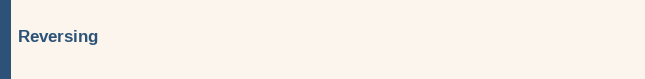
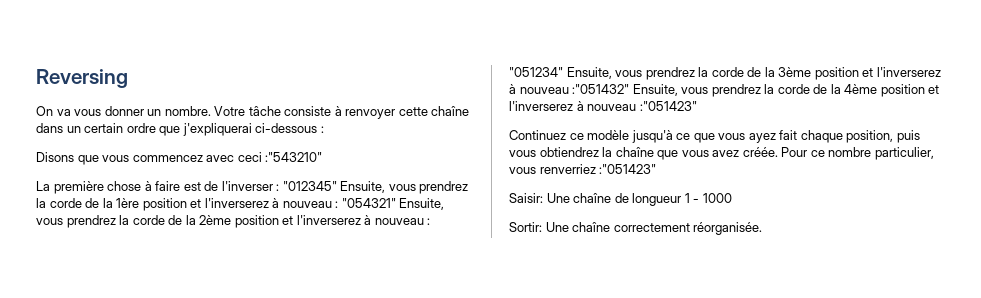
+ On va vous donner un nombre. Votre tâche consiste à renvoyer cette chaîne dans un certain ordre que j'expliquerai ci-dessous :
+ Disons que vous commencez avec ceci :"543210"
+ La première chose à faire est de l'inverser : "012345" Ensuite, vous prendrez la corde de la 1ère position et l'inverserez à nouveau : "054321" Ensuite, vous prendrez la corde de la 2ème position et l'inverserez à nouveau : "051234" Ensuite, vous prendrez la corde de la 3ème position et l'inverserez à nouveau :"051432" Ensuite, vous prendrez la corde de la 4ème position et l'inverserez à nouveau :"051423"
+ Continuez ce modèle jusqu'à ce que vous ayez fait chaque position, puis vous obtiendrez la chaîne que vous avez créée. Pour ce nombre particulier, vous renverriez :"051423"
+ Saisir: Une chaîne de longueur 1 - 1000
+ Sortir: Une chaîne correctement réorganisée.

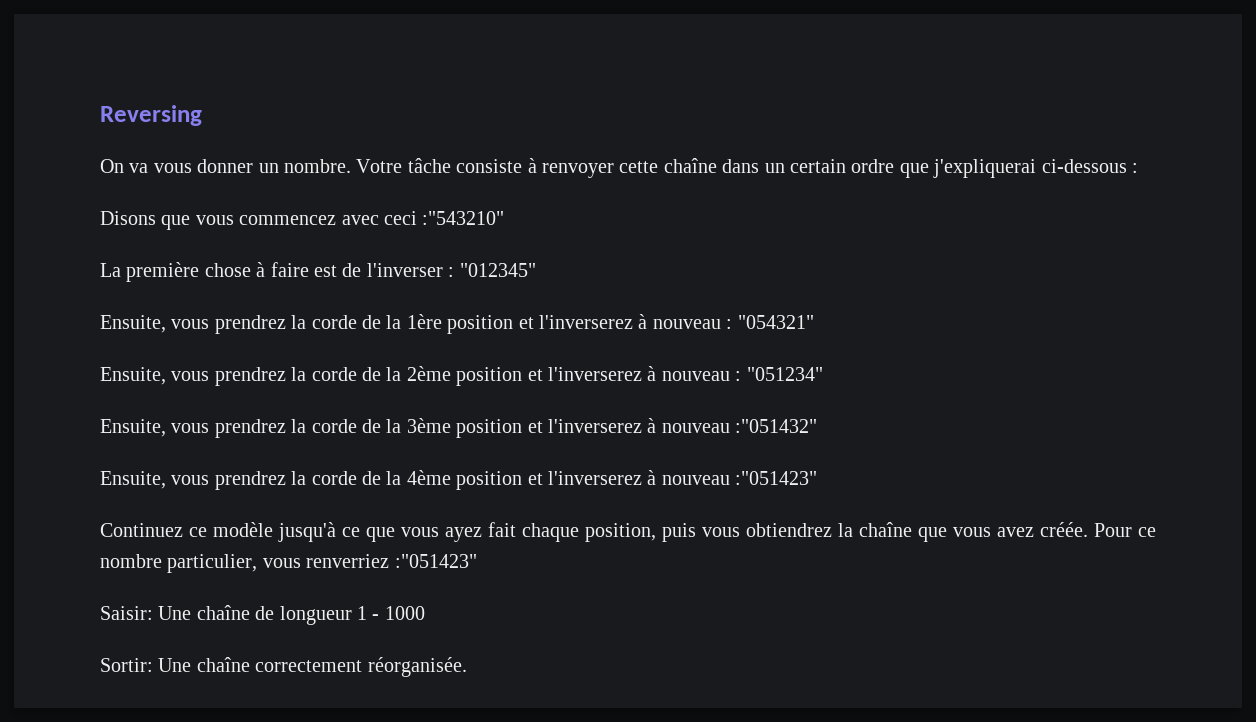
- "012345" Ensuite, vous prendrez la corde de la 1ère position et l'inverserez à nouveau :
+ "012345"
+ Ensuite, vous prendrez la corde de la 1ère position et l'inverserez à nouveau :
- "054321" Ensuite, vous prendrez la corde de la 2ème position et l'inverserez à nouveau :
+ "054321"
+ Ensuite, vous prendrez la corde de la 2ème position et l'inverserez à nouveau :
- "051234" Ensuite, vous prendrez la corde de la 3ème position et l'inverserez à nouveau :"051432" Ensuite, vous prendrez la corde de la 4ème position et l'inverserez à nouveau :"051423"
+ "051234"
+ Ensuite, vous prendrez la corde de la 3ème position et l'inverserez à nouveau :"051432"
+ Ensuite, vous prendrez la corde de la 4ème position et l'inverserez à nouveau :"051423"

